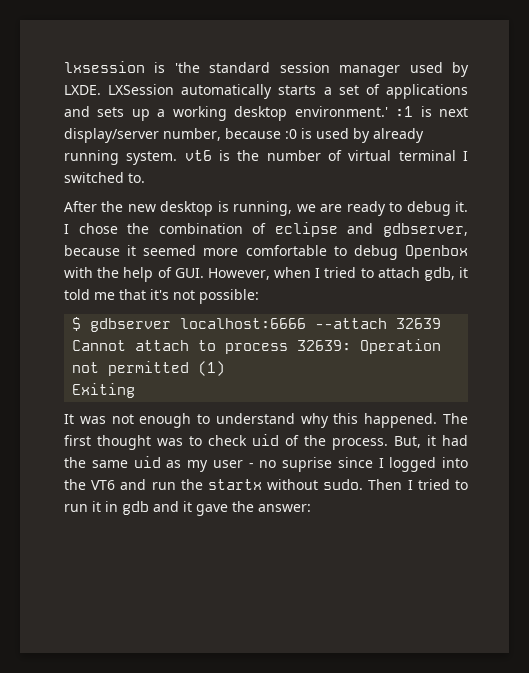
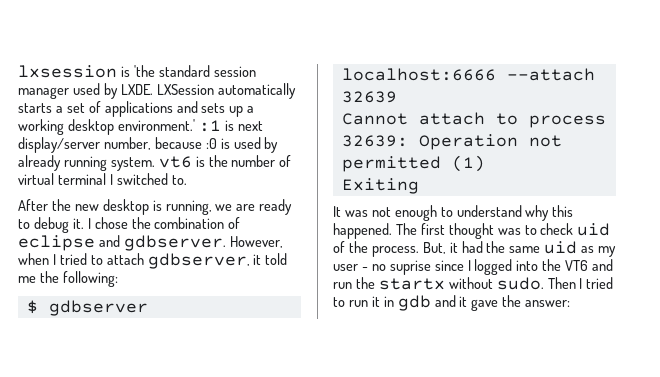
- I chose the combination of eclipse and gdbserver, because it seemed more comfortable to debug Openbox with the help of GUI. However, when I tried to attach gdb, it told me that it's not possible:
+ I chose the combination of eclipse and gdbserver. However, when I tried to attach gdbserver, it told me the following:

